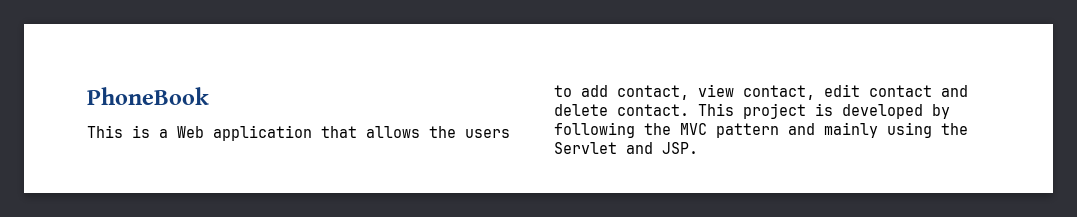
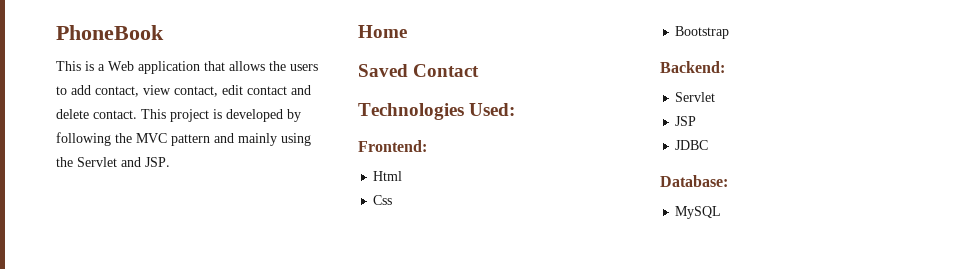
+ Home
+ Saved Contact
+ Technologies Used:
+ Frontend:
+ Html
+ Css
+ Bootstrap
+ Backend:
+ Servlet
+ JSP
+ JDBC
+ Database:
+ MySQL

